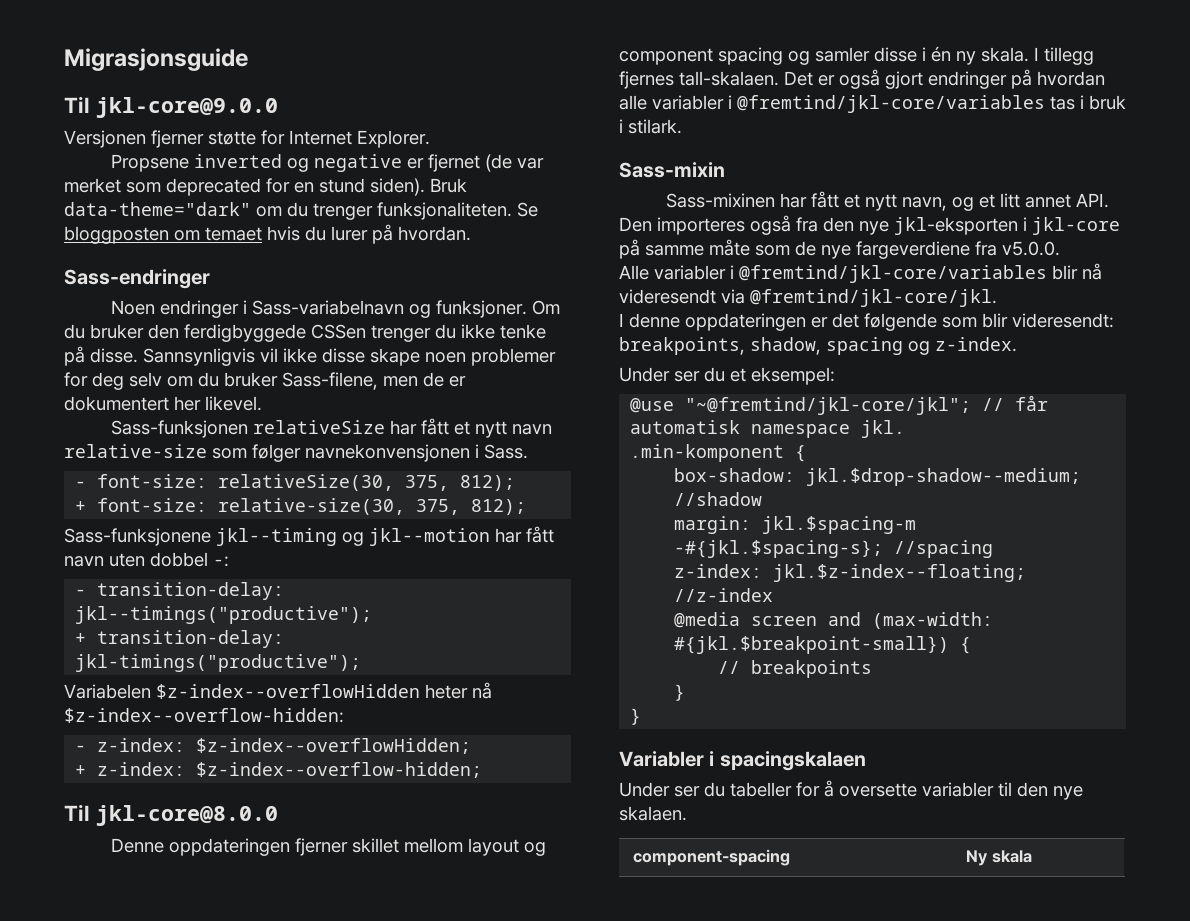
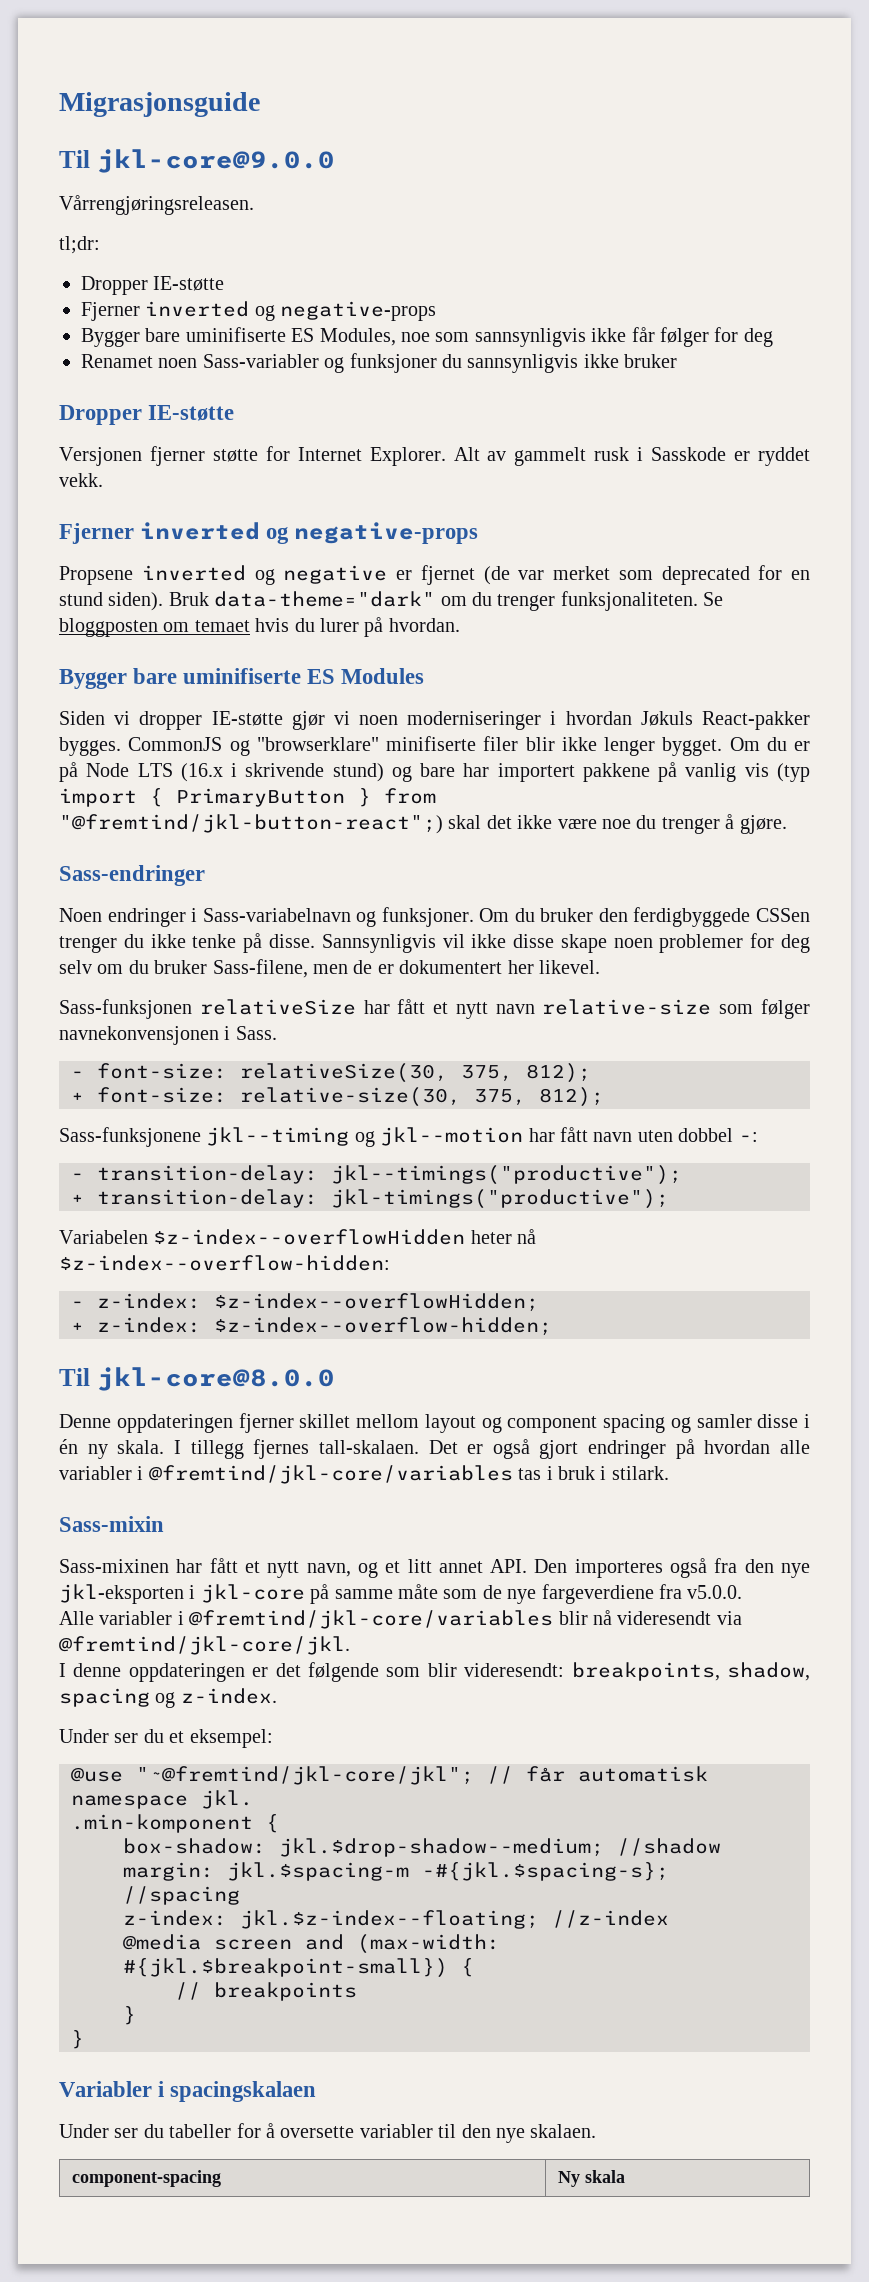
+ Vårrengjøringsreleasen.
+ tl;dr:
+ Dropper IE-støtte
+ Fjerner inverted og negative-props
+ Bygger bare uminifiserte ES Modules, noe som sannsynligvis ikke får følger for deg
+ Renamet noen Sass-variabler og funksjoner du sannsynligvis ikke bruker
+ Dropper IE-støtte
+ Alt av gammelt rusk i Sasskode er ryddet vekk.
+ Fjerner inverted og negative-props
+ Bygger bare uminifiserte ES Modules
+ Siden vi dropper IE-støtte gjør vi noen moderniseringer i hvordan Jøkuls React-pakker bygges. CommonJS og "browserklare" minifiserte filer blir ikke lenger bygget. Om du er på Node LTS (16.x i skrivende stund) og bare har importert pakkene på vanlig vis (typ import { PrimaryButton } from "@fremtind/jkl-button-react";) skal det ikke være noe du trenger å gjøre.

